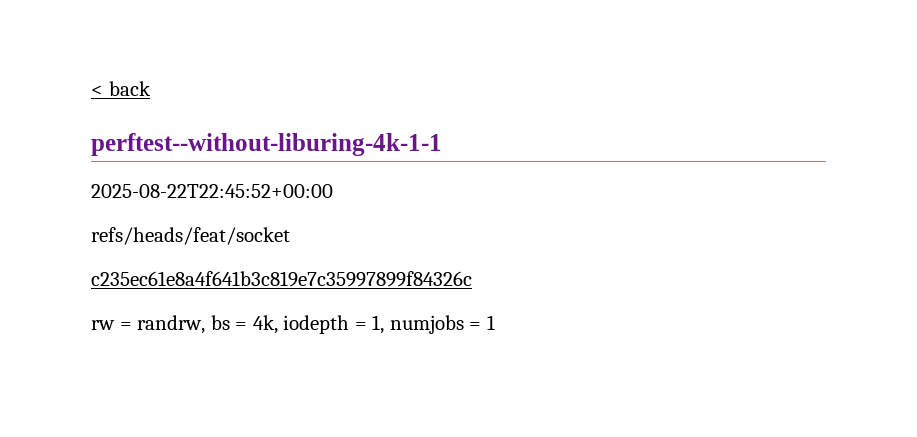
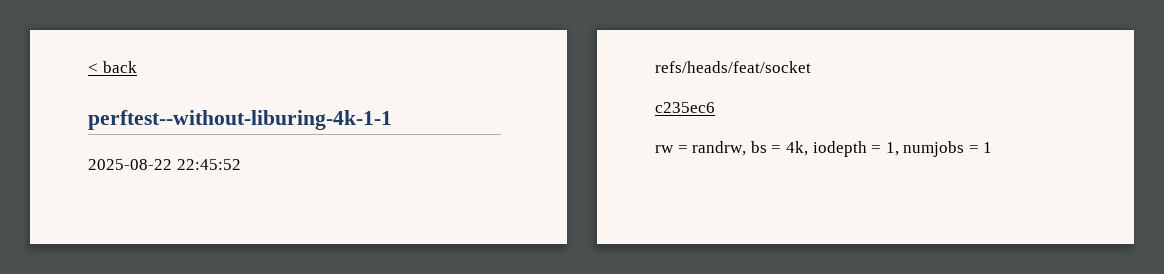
- 2025-08-22T22:45:52+00:00
+ 2025-08-22 22:45:52
- c235ec61e8a4f641b3c819e7c35997899f84326c
+ c235ec6

